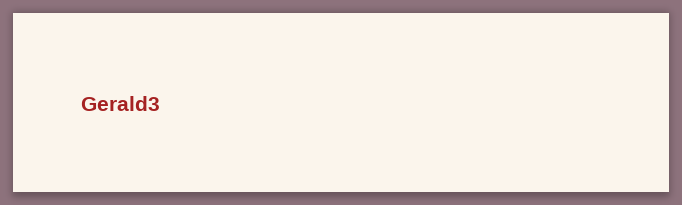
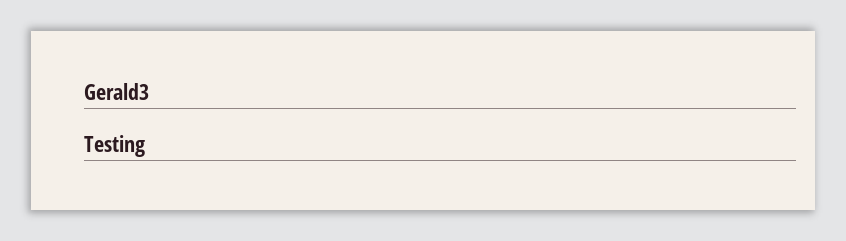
+ Testing

